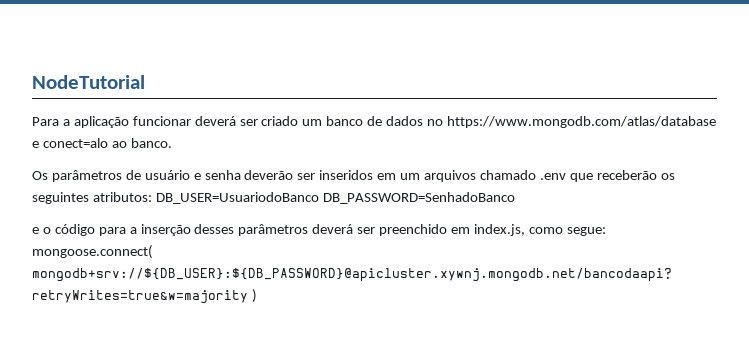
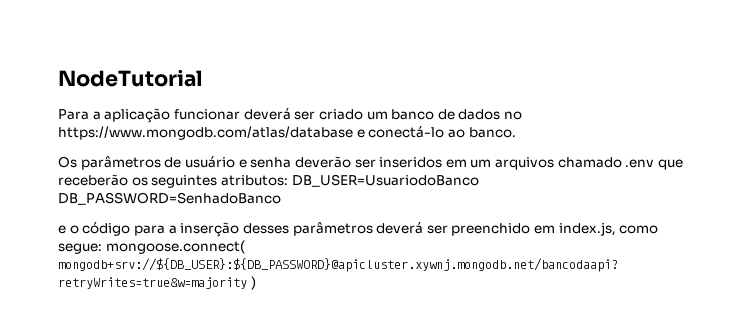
- Para a aplicação funcionar deverá ser criado um banco de dados no https://www.mongodb.com/atlas/database e conect=alo ao banco.
+ Para a aplicação funcionar deverá ser criado um banco de dados no https://www.mongodb.com/atlas/database e conectá-lo ao banco.

